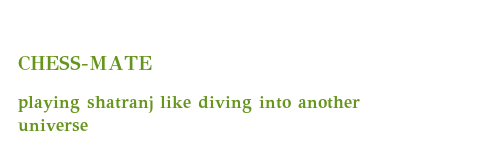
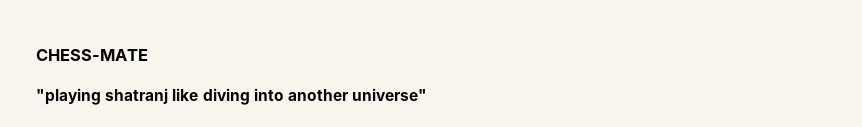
- playing shatranj like diving into another universe
+ "playing shatranj like diving into another universe"

